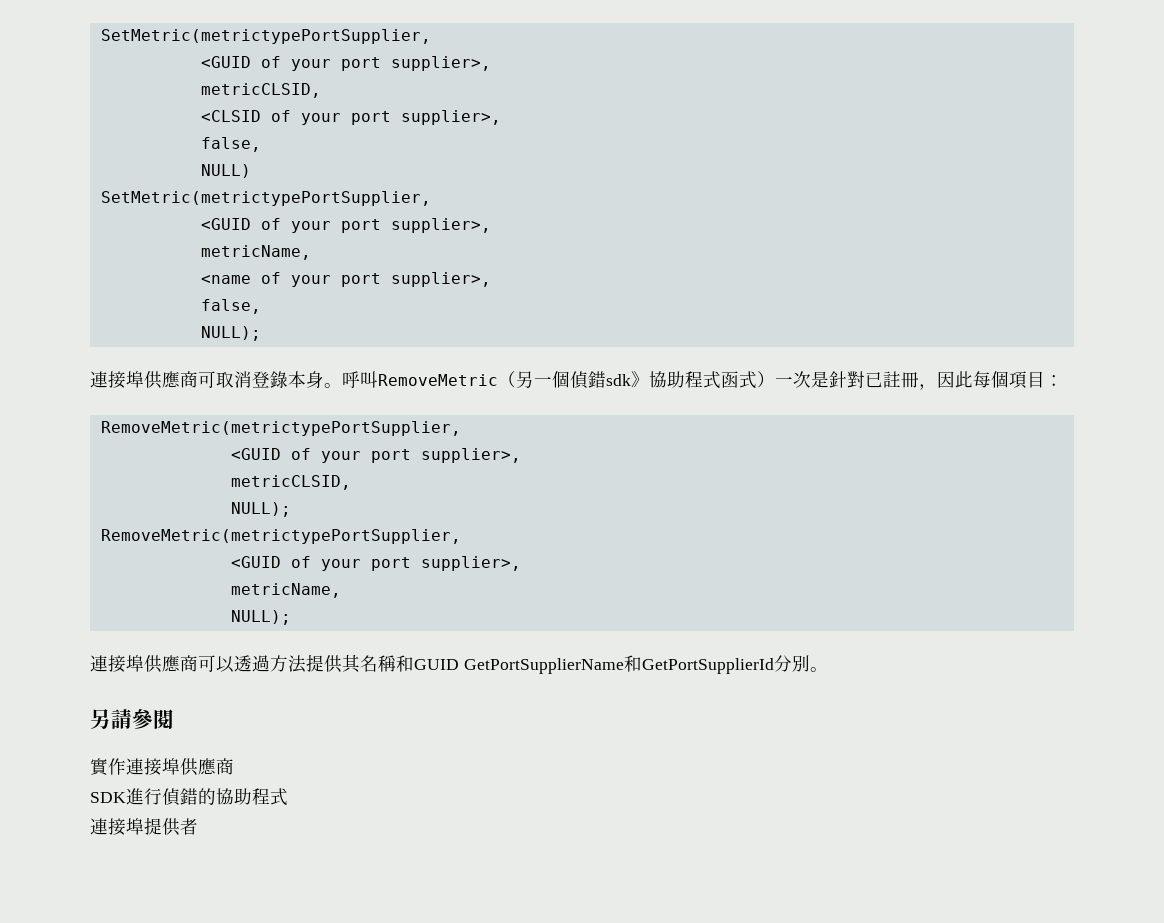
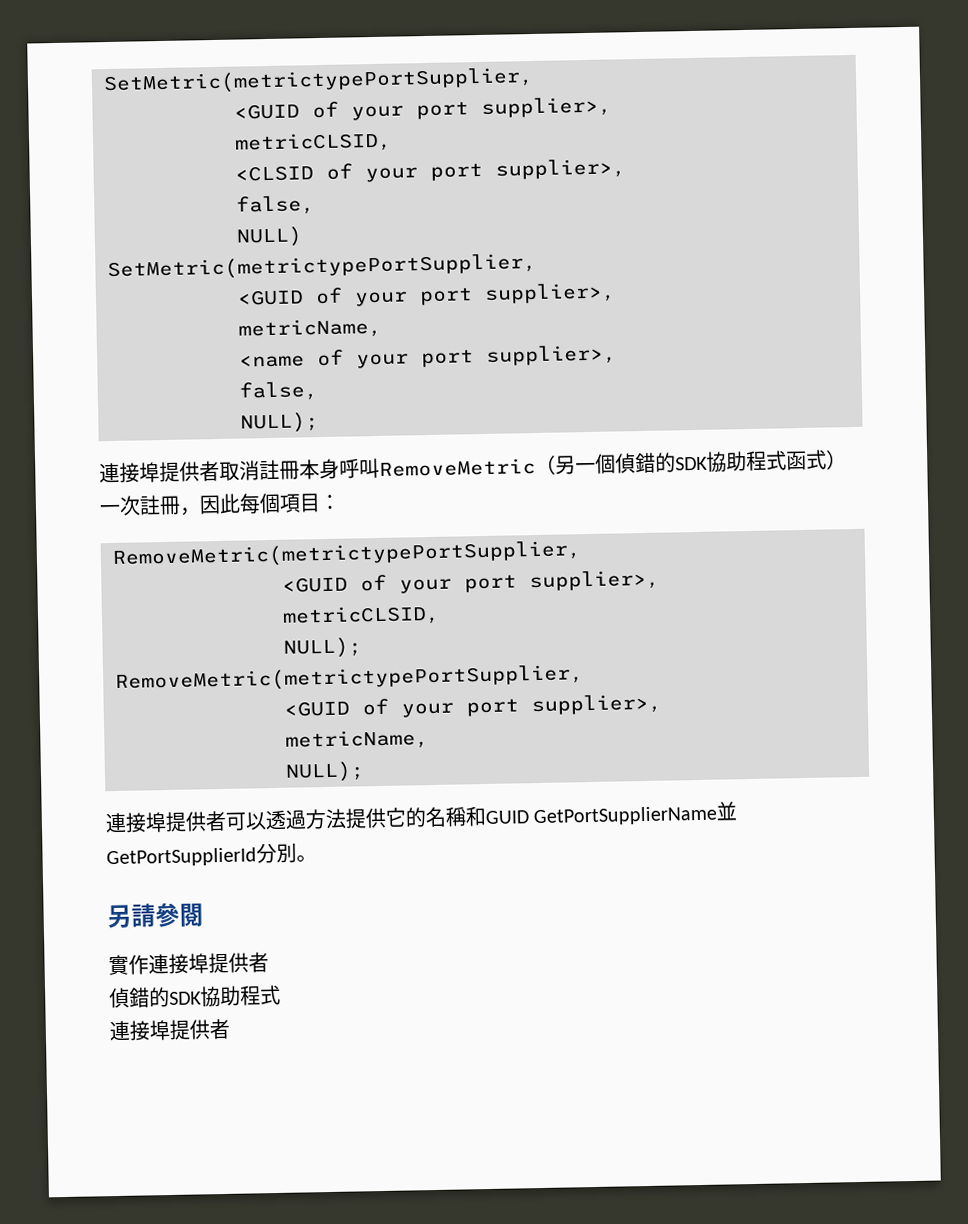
- 連接埠供應商可取消登錄本身。呼叫RemoveMetric（另一個偵錯sdk》協助程式函式）一次是針對已註冊，因此每個項目：
+ 連接埠提供者取消註冊本身呼叫RemoveMetric（另一個偵錯的SDK協助程式函式）一次註冊，因此每個項目：
- 連接埠供應商可以透過方法提供其名稱和GUID GetPortSupplierName和GetPortSupplierId分別。
+ 連接埠提供者可以透過方法提供它的名稱和GUID GetPortSupplierName並GetPortSupplierId分別。
- 實作連接埠供應商
- SDK進行偵錯的協助程式
+ 實作連接埠提供者
+ 偵錯的SDK協助程式

